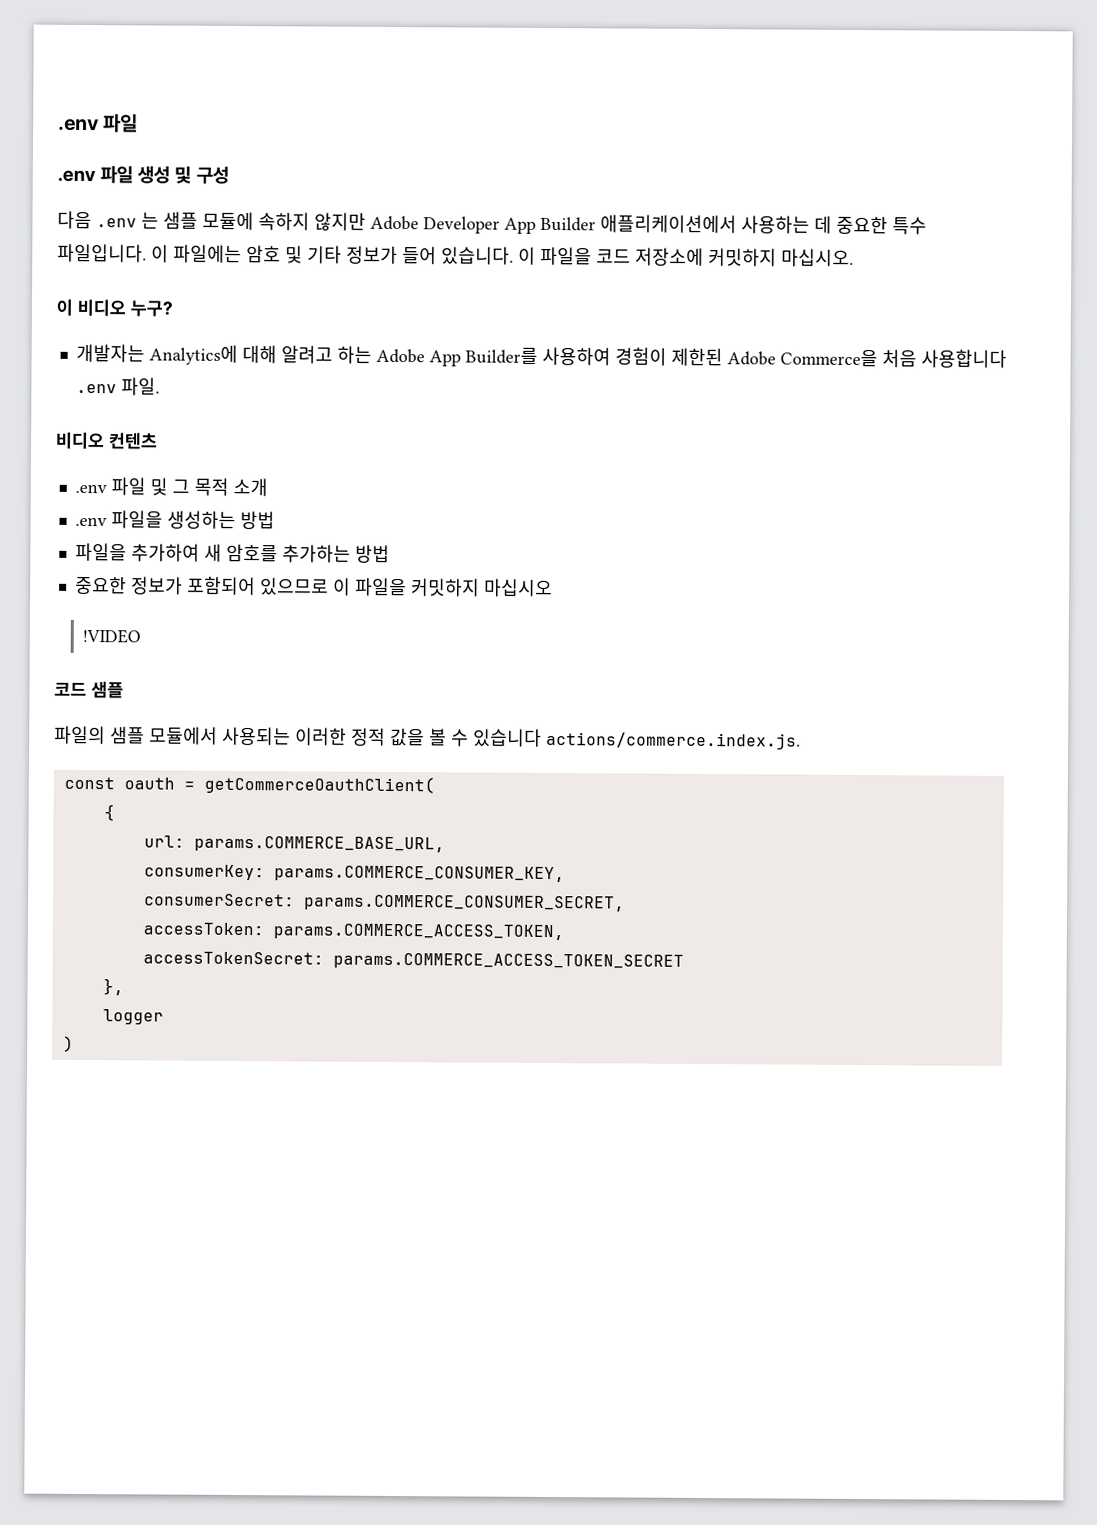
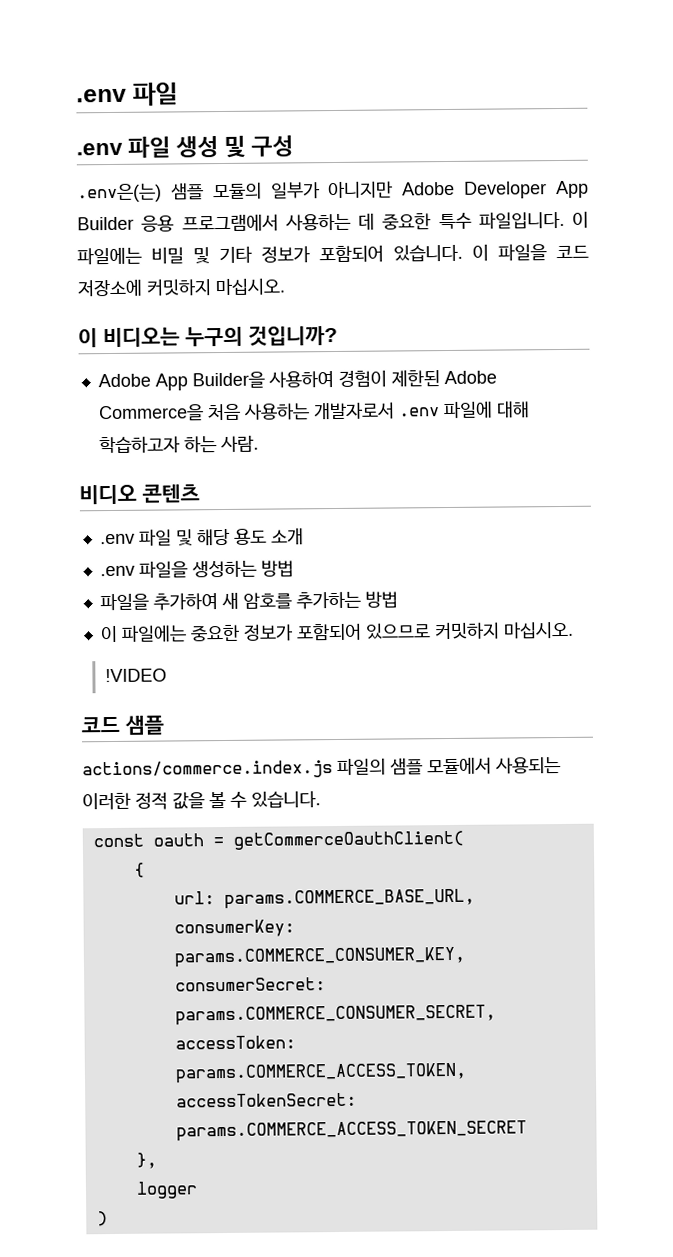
- 다음 .env 는 샘플 모듈에 속하지 않지만 Adobe Developer App Builder 애플리케이션에서 사용하는 데 중요한 특수 파일입니다.
+ .env은(는) 샘플 모듈의 일부가 아니지만 Adobe Developer App Builder 응용 프로그램에서 사용하는 데 중요한 특수 파일입니다.
- 이 파일에는 암호 및 기타 정보가 들어 있습니다.
+ 이 파일에는 비밀 및 기타 정보가 포함되어 있습니다.
- 이 비디오 누구?
- 개발자는 Analytics에 대해 알려고 하는 Adobe App Builder를 사용하여 경험이 제한된 Adobe Commerce을 처음 사용합니다 .env 파일.
- 비디오 컨텐츠
+ 이 비디오는 누구의 것입니까?
+ Adobe App Builder을 사용하여 경험이 제한된 Adobe Commerce을 처음 사용하는 개발자로서 .env 파일에 대해 학습하고자 하는 사람.
+ 비디오 콘텐츠
- .env 파일 및 그 목적 소개
+ .env 파일 및 해당 용도 소개
- 중요한 정보가 포함되어 있으므로 이 파일을 커밋하지 마십시오
+ 이 파일에는 중요한 정보가 포함되어 있으므로 커밋하지 마십시오.
- 파일의 샘플 모듈에서 사용되는 이러한 정적 값을 볼 수 있습니다 actions/commerce.index.js.
+ actions/commerce.index.js 파일의 샘플 모듈에서 사용되는 이러한 정적 값을 볼 수 있습니다.

